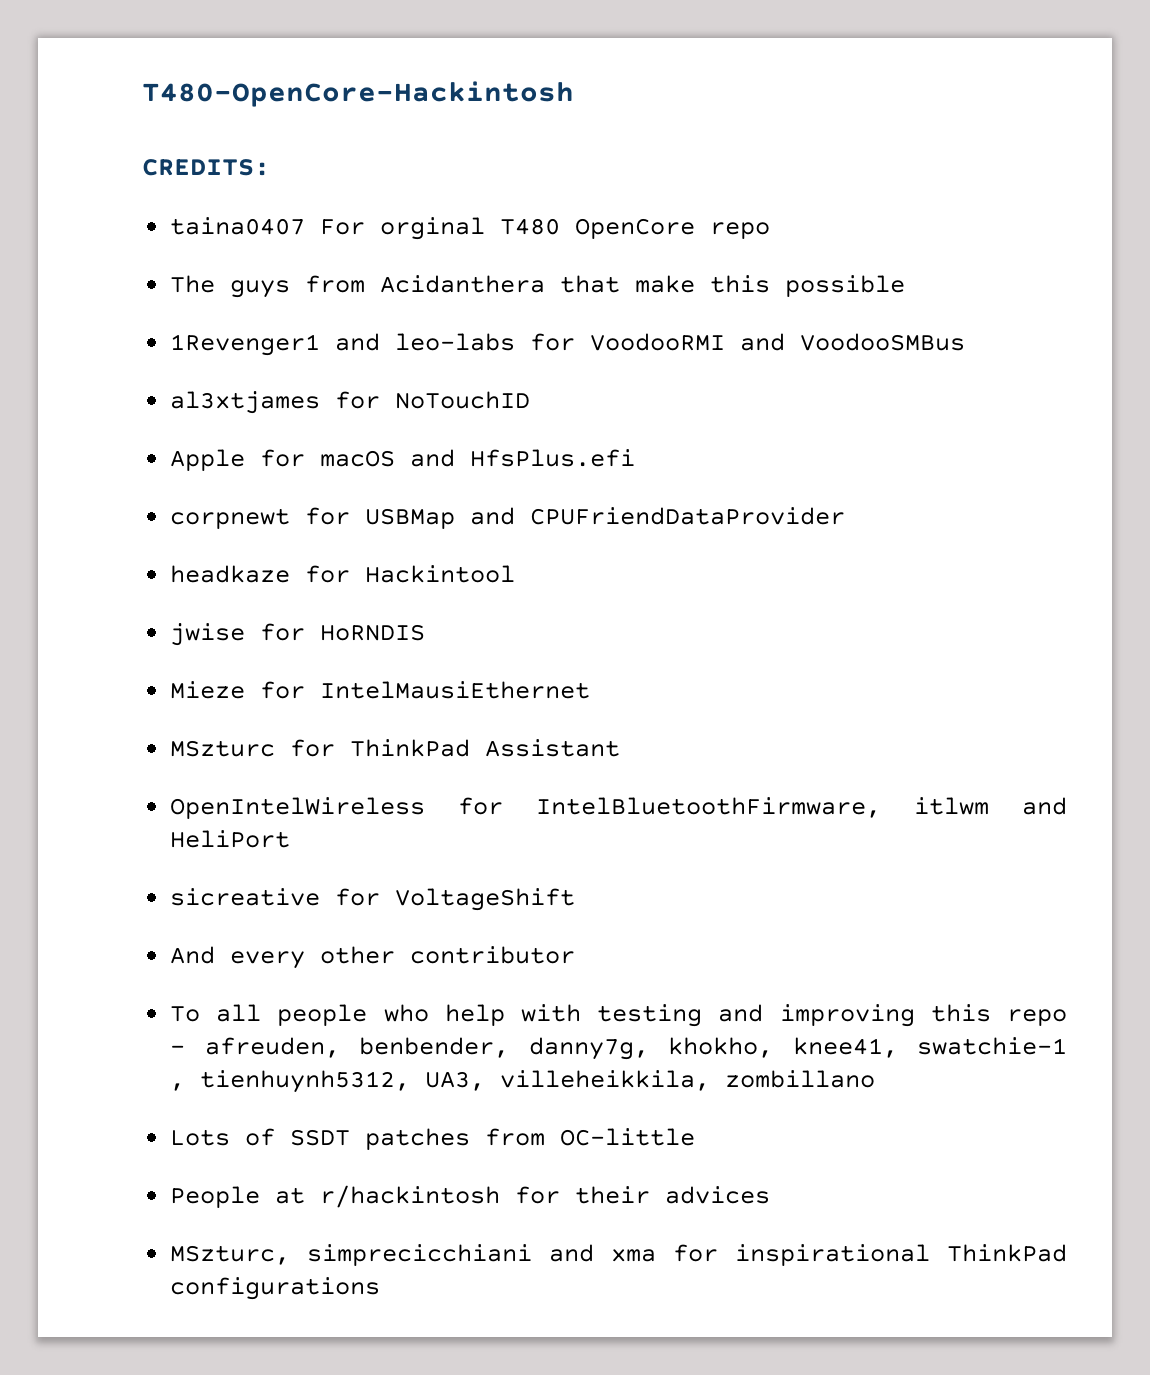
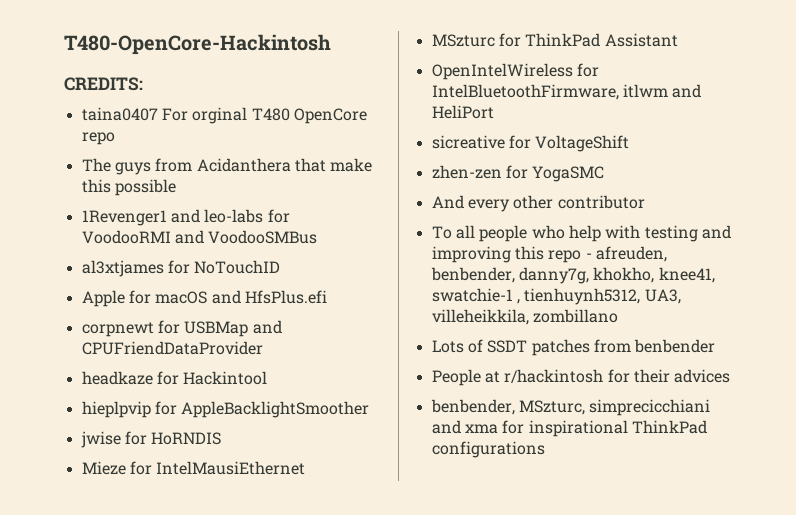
+ hieplpvip for AppleBacklightSmoother
+ zhen-zen for YogaSMC
- Lots of SSDT patches from OC-little
+ Lots of SSDT patches from benbender
- MSzturc, simprecicchiani and xma for inspirational ThinkPad configurations
+ benbender, MSzturc, simprecicchiani and xma for inspirational ThinkPad configurations

